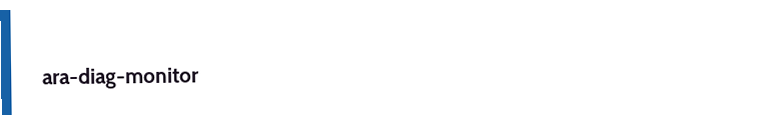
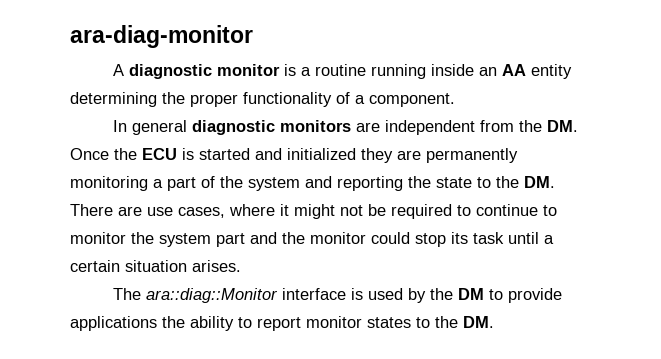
+ A diagnostic monitor is a routine running inside an AA entity determining the proper functionality of a component.
+ In general diagnostic monitors are independent from the DM. Once the ECU is started and initialized they are permanently monitoring a part of the system and reporting the state to the DM. There are use cases, where it might not be required to continue to monitor the system part and the monitor could stop its task until a certain situation arises.
+ The ara::diag::Monitor interface is used by the DM to provide applications the ability to report monitor states to the DM.

